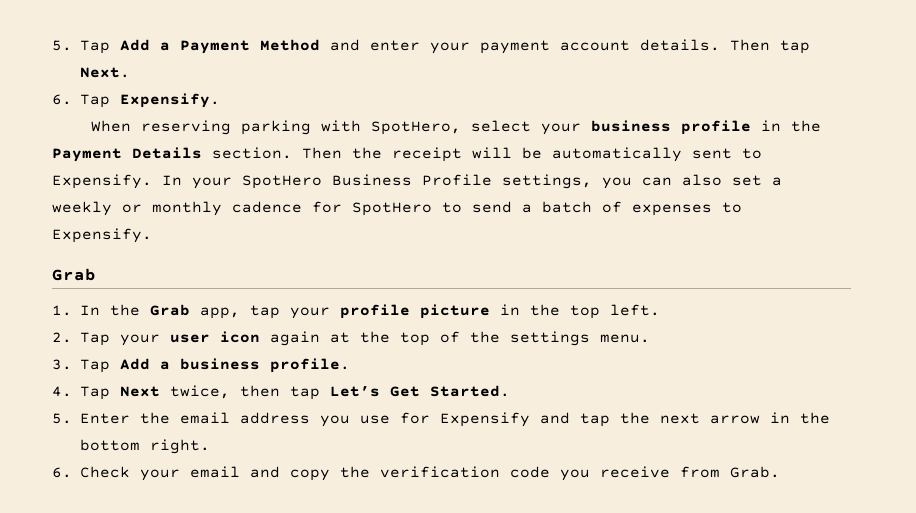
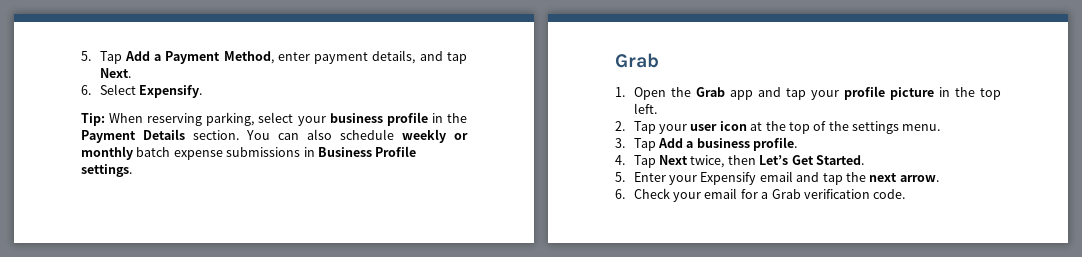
- 5. Tap Add a Payment Method and enter your payment account details. Then tap Next.
+ 5. Tap Add a Payment Method, enter payment details, and tap Next.
- 6. Tap Expensify.
- When reserving parking with SpotHero, select your business profile in the Payment Details section.
+ 6. Select Expensify.
+ Tip: When reserving parking, select your business profile in the Payment Details section.
- Then the receipt will be automatically sent to Expensify. In your SpotHero Business Profile settings, you can also set a weekly or monthly cadence for SpotHero to send a batch of expenses to Expensify.
+ You can also schedule weekly or monthly batch expense submissions in Business Profile settings.
- 1. In the Grab app, tap your profile picture in the top left.
+ 1. Open the Grab app and tap your profile picture in the top left.
- 2. Tap your user icon again at the top of the settings menu.
+ 2. Tap your user icon at the top of the settings menu.
- 4. Tap Next twice, then tap Let’s Get Started.
+ 4. Tap Next twice, then Let’s Get Started.
- 5. Enter the email address you use for Expensify and tap the next arrow in the bottom right.
- 6. Check your email and copy the verification code you receive from Grab.
+ 5. Enter your Expensify email and tap the next arrow.
+ 6. Check your email for a Grab verification code.

